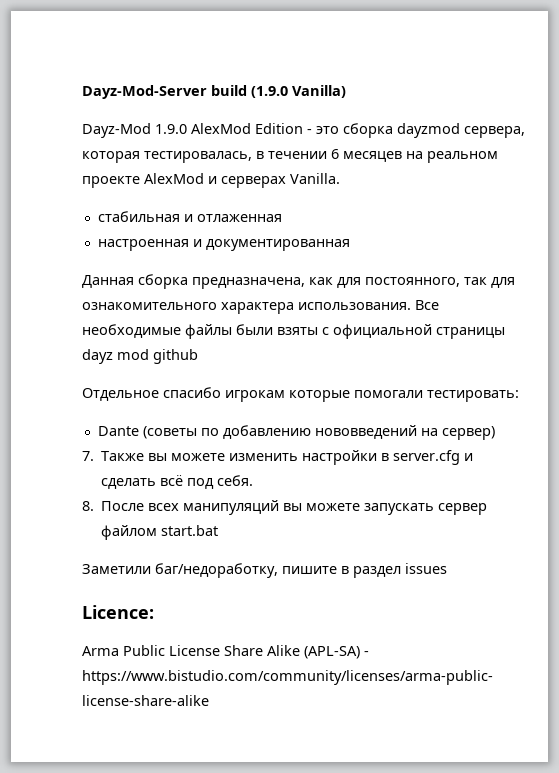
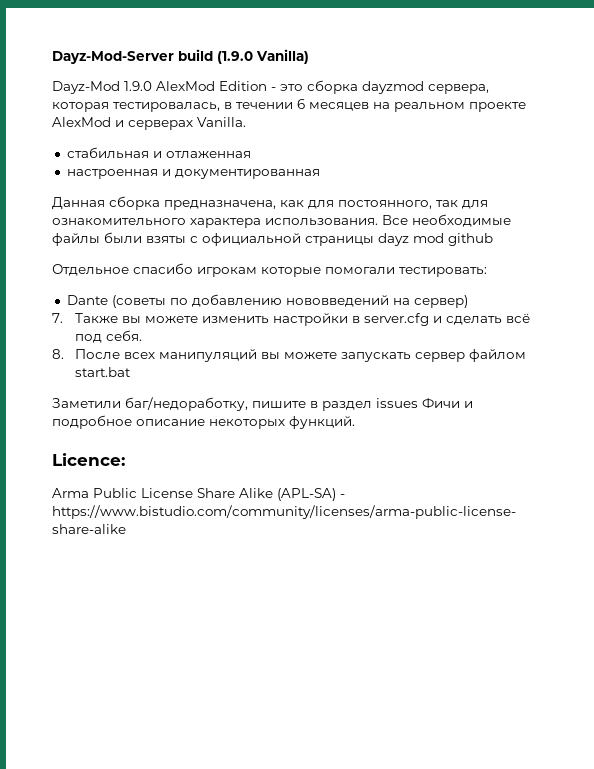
- Заметили баг/недоработку, пишите в раздел issues
+ Заметили баг/недоработку, пишите в раздел issues Фичи и подробное описание некоторых функций.

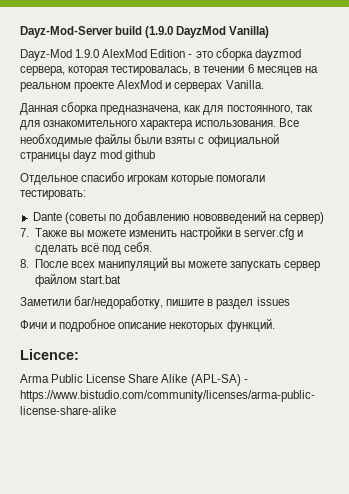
- Dayz-Mod-Server build (1.9.0 Vanilla)
+ Dayz-Mod-Server build (1.9.0 DayzMod Vanilla)
- стабильная и отлаженная
- настроенная и документированная
- Заметили баг/недоработку, пишите в раздел issues Фичи и подробное описание некоторых функций.
+ Заметили баг/недоработку, пишите в раздел issues
+ Фичи и подробное описание некоторых функций.

